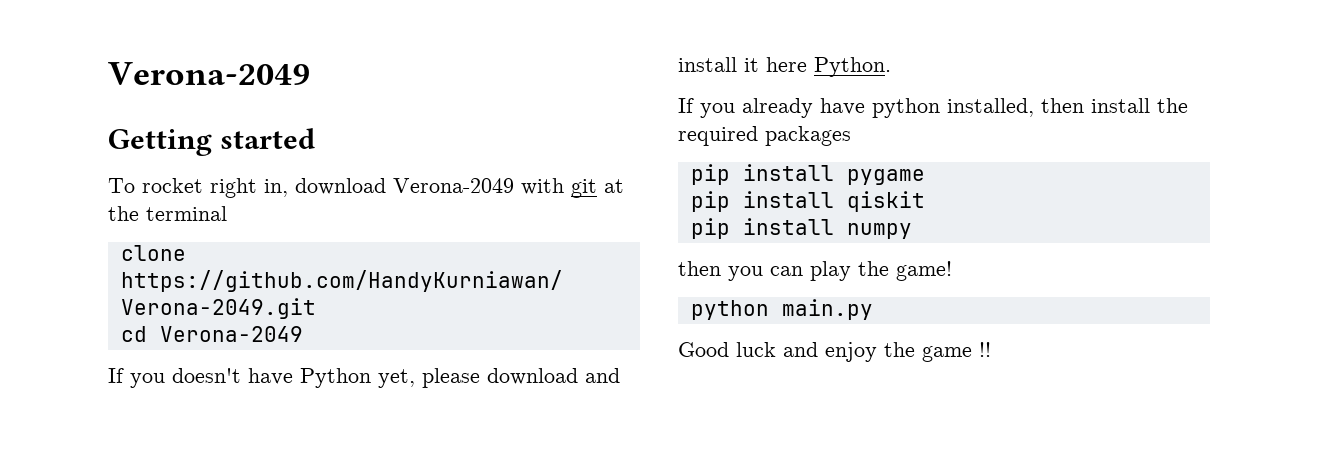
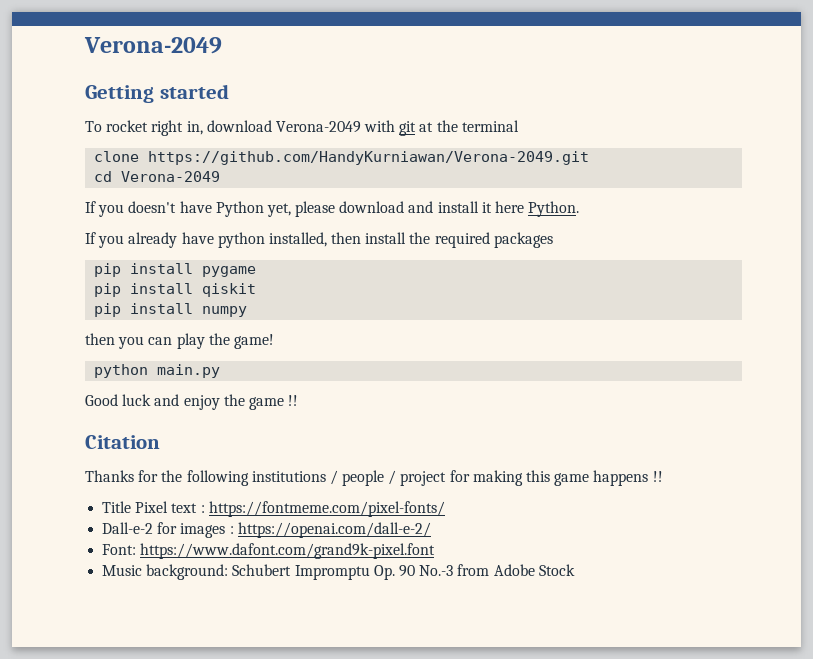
+ Citation
+ Thanks for the following institutions / people / project for making this game happens !!
+ Title Pixel text : https://fontmeme.com/pixel-fonts/
+ Dall-e-2 for images : https://openai.com/dall-e-2/
+ Font: https://www.dafont.com/grand9k-pixel.font
+ Music background: Schubert Impromptu Op. 90 No.-3 from Adobe Stock

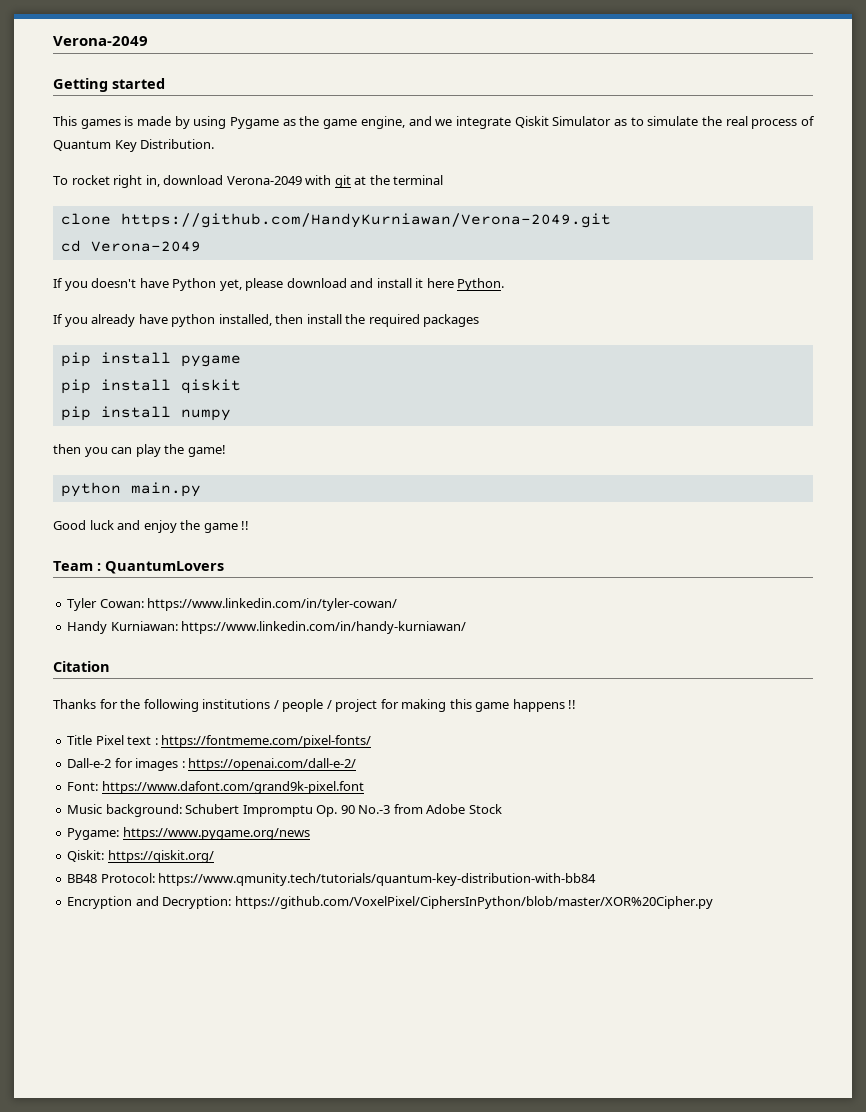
+ This games is made by using Pygame as the game engine, and we integrate Qiskit Simulator as to simulate the real process of Quantum Key Distribution.
+ Team : QuantumLovers
+ Tyler Cowan: https://www.linkedin.com/in/tyler-cowan/
+ Handy Kurniawan: https://www.linkedin.com/in/handy-kurniawan/
+ Pygame: https://www.pygame.org/news
+ Qiskit: https://qiskit.org/
+ BB48 Protocol: https://www.qmunity.tech/tutorials/quantum-key-distribution-with-bb84
+ Encryption and Decryption: https://github.com/VoxelPixel/CiphersInPython/blob/master/XOR%20Cipher.py

